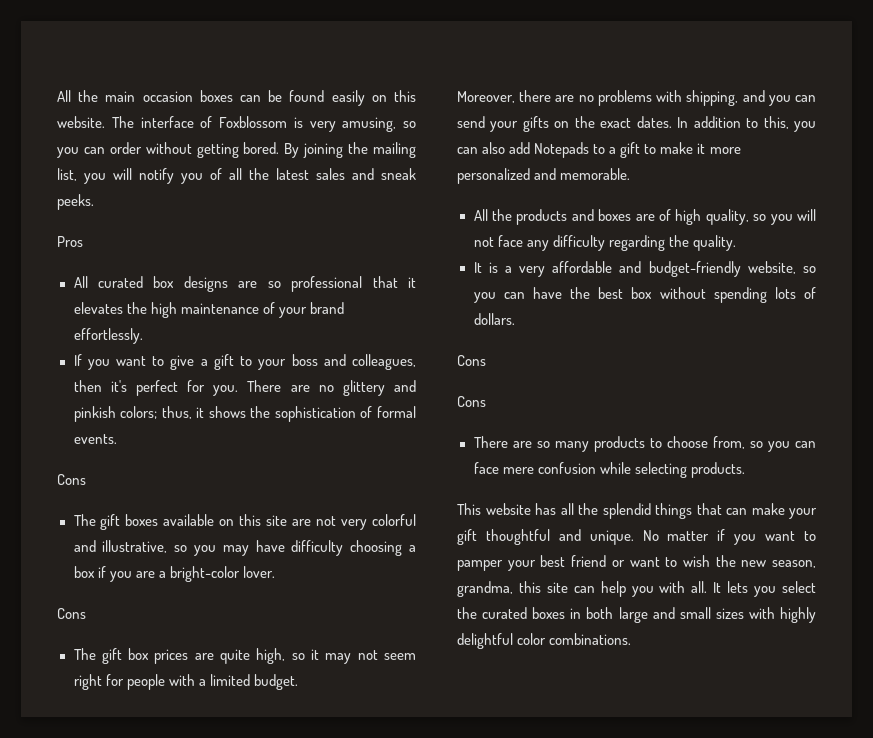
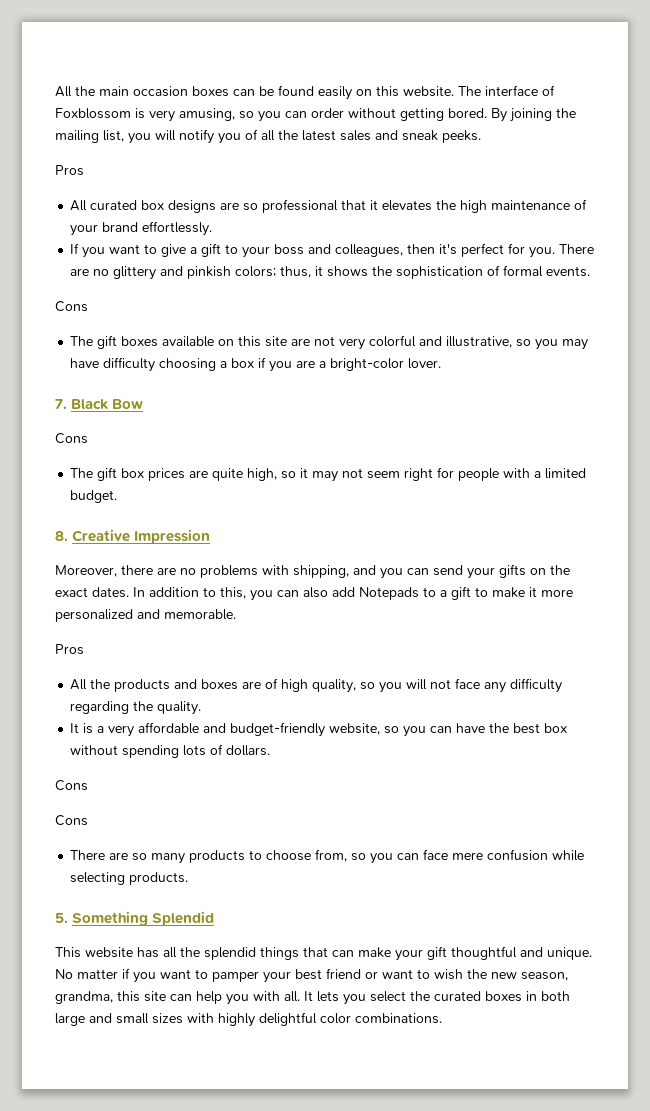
+ 7. Black Bow
+ 8. Creative Impression
  In addition to this, you can also add Notepads to a gift to make it more personalized and memorable.
+ Pros
+ 5. Something Splendid

